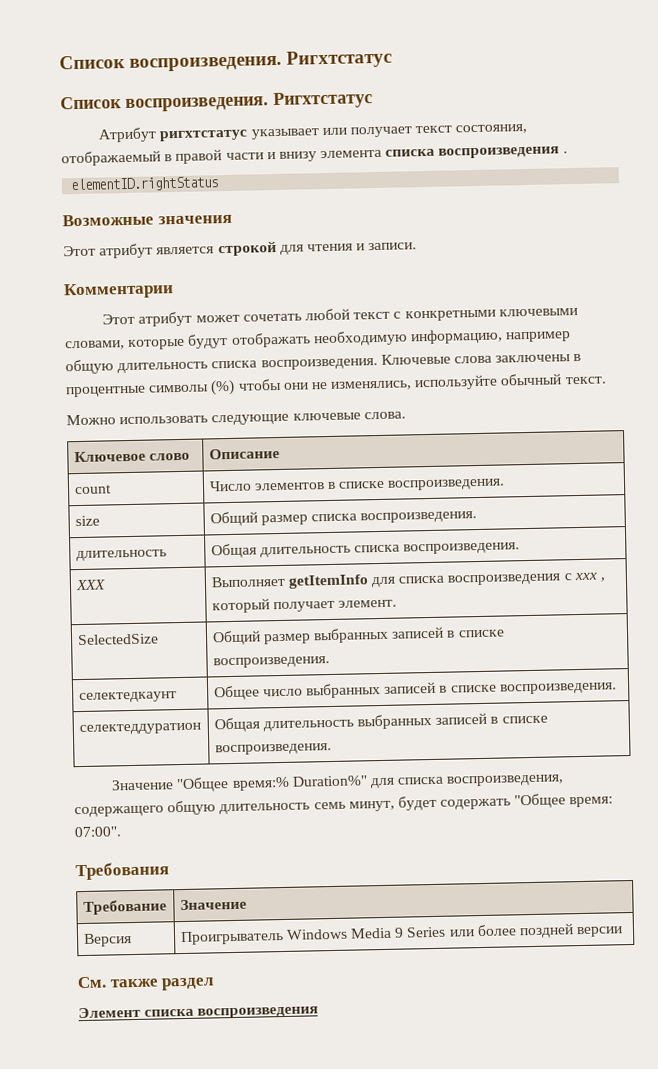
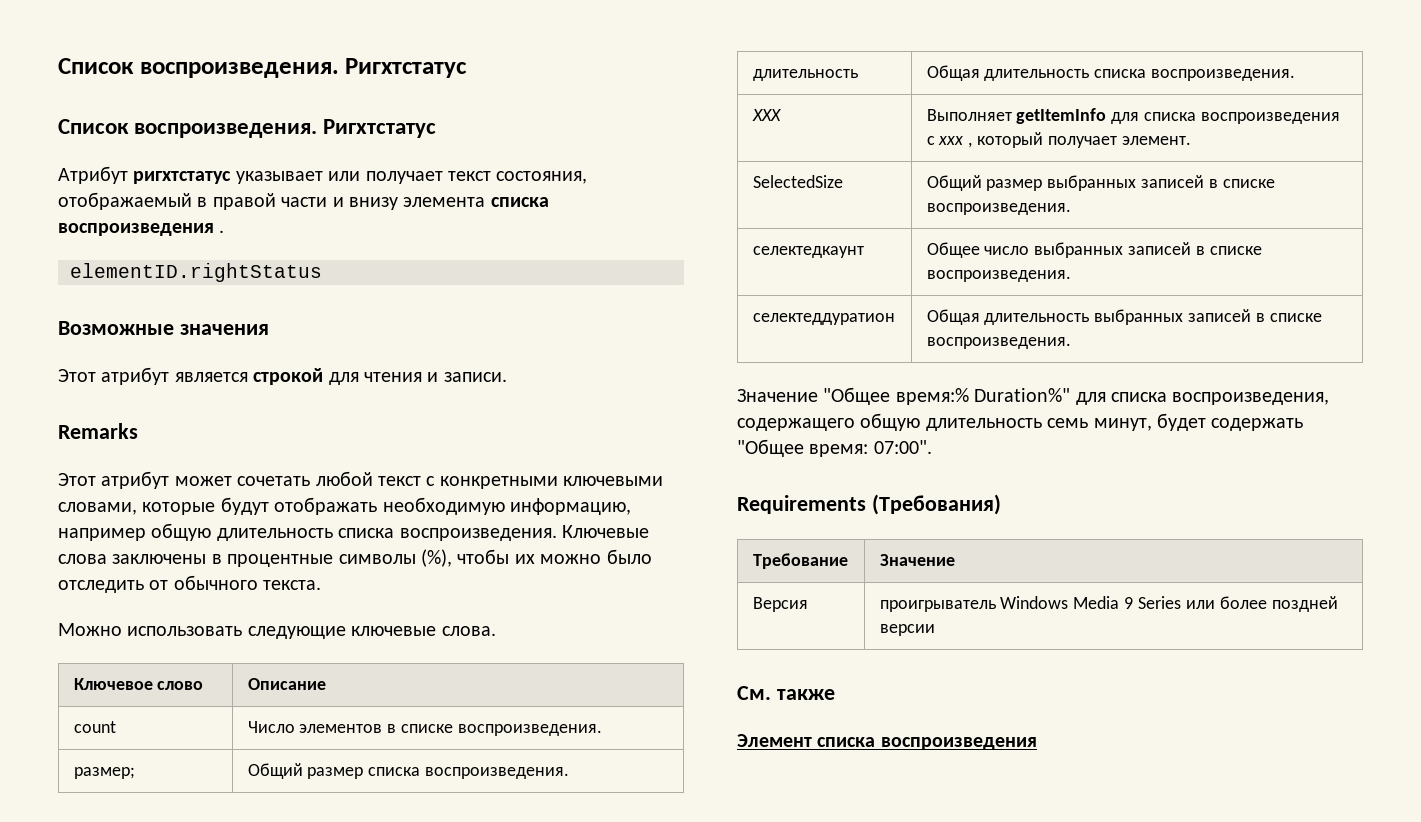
- Комментарии
+ Remarks
- Ключевые слова заключены в процентные символы (%) чтобы они не изменялись, используйте обычный текст.
+ Ключевые слова заключены в процентные символы (%), чтобы их можно было отследить от обычного текста.
- size | Общий размер списка воспроизведения.
+ размер; | Общий размер списка воспроизведения.
- Требования
+ Requirements (Требования)
- Версия | Проигрыватель Windows Media 9 Series или более поздней версии
+ Версия | проигрыватель Windows Media 9 Series или более поздней версии
- См. также раздел
+ См. также

